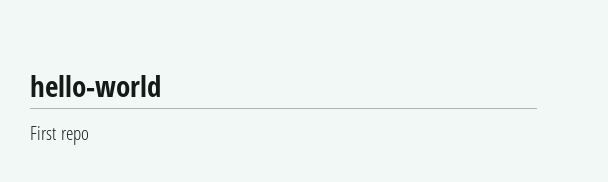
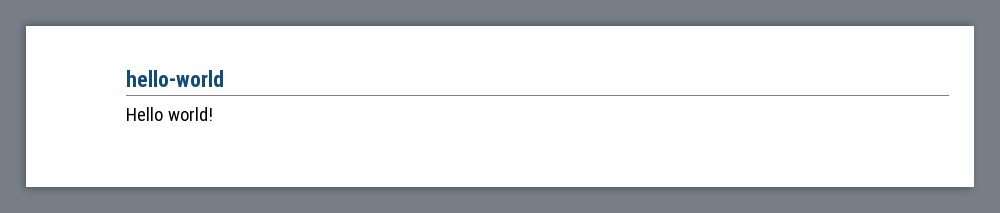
- First repo
+ Hello world!

